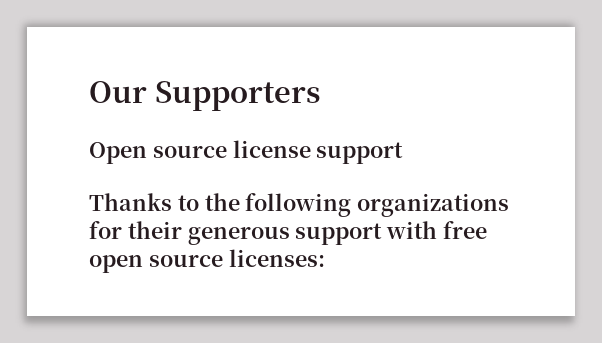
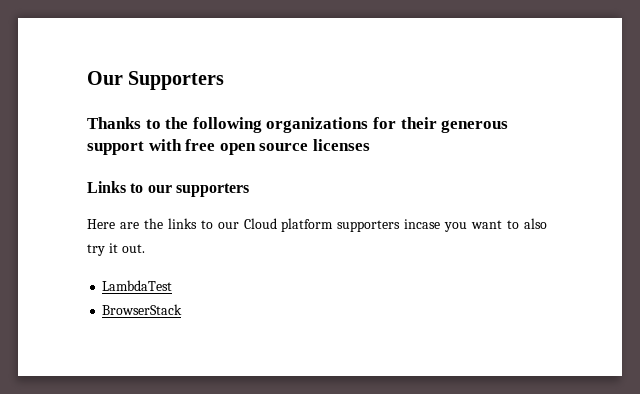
- Open source license support
- Thanks to the following organizations for their generous support with free open source licenses:
+ Thanks to the following organizations for their generous support with free open source licenses
+ Links to our supporters
+ Here are the links to our Cloud platform supporters incase you want to also try it out.
+ LambdaTest
+ BrowserStack

